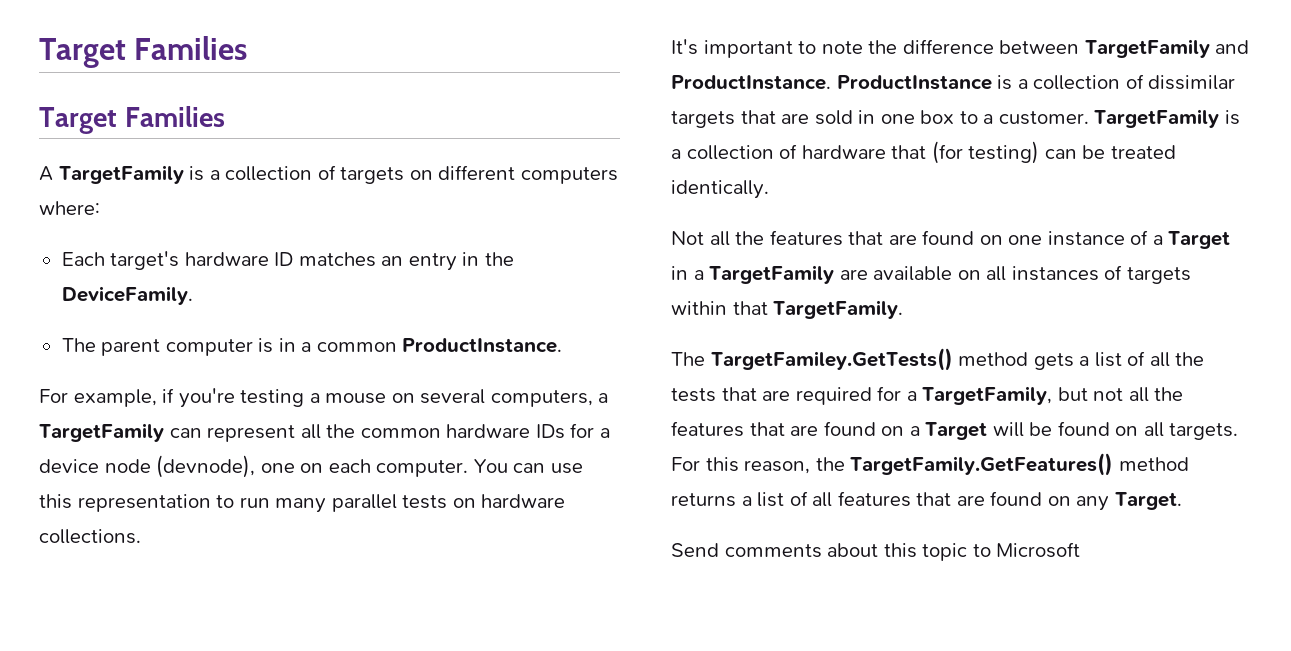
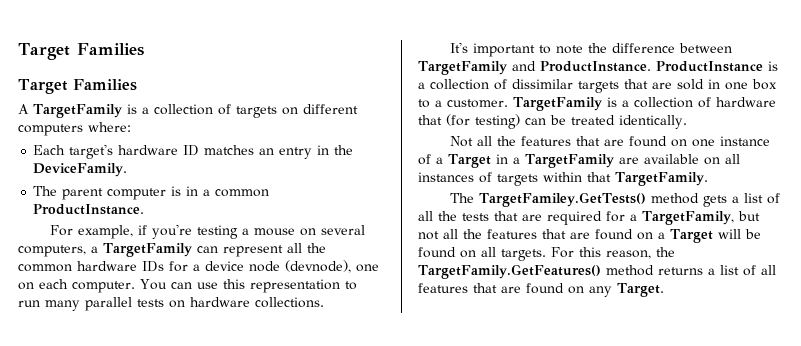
- Send comments about this topic to Microsoft

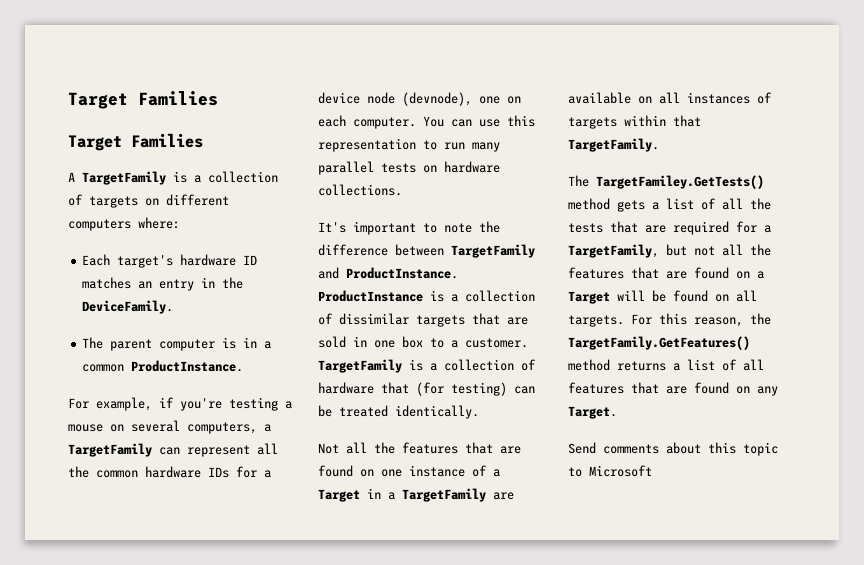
+ Send comments about this topic to Microsoft

